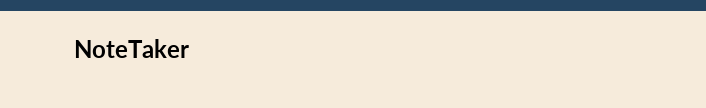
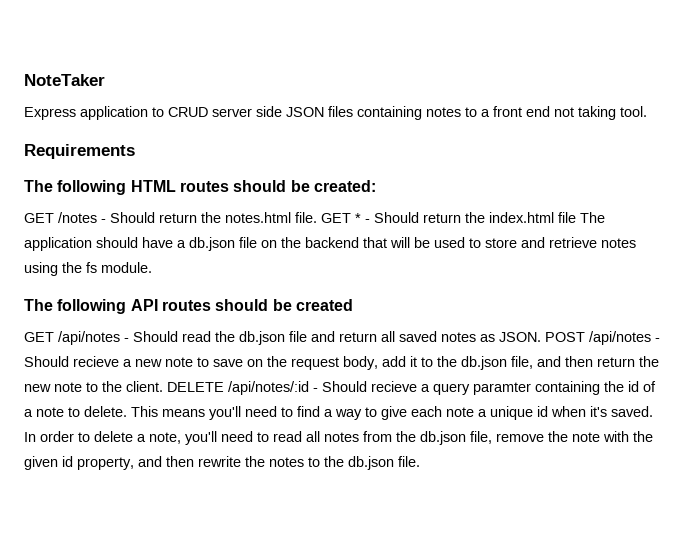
+ Express application to CRUD server side JSON files containing notes to a front end not taking tool.
+ Requirements
+ The following HTML routes should be created:
+ GET /notes - Should return the notes.html file. GET * - Should return the index.html file The application should have a db.json file on the backend that will be used to store and retrieve notes using the fs module.
+ The following API routes should be created
+ GET /api/notes - Should read the db.json file and return all saved notes as JSON. POST /api/notes - Should recieve a new note to save on the request body, add it to the db.json file, and then return the new note to the client. DELETE /api/notes/:id - Should recieve a query paramter containing the id of a note to delete. This means you'll need to find a way to give each note a unique id when it's saved. In order to delete a note, you'll need to read all notes from the db.json file, remove the note with the given id property, and then rewrite the notes to the db.json file.

